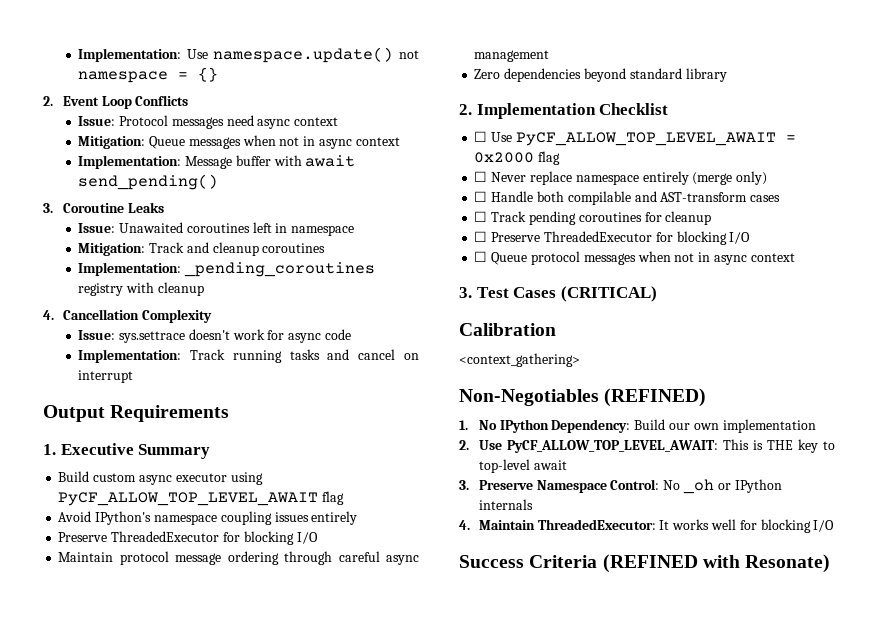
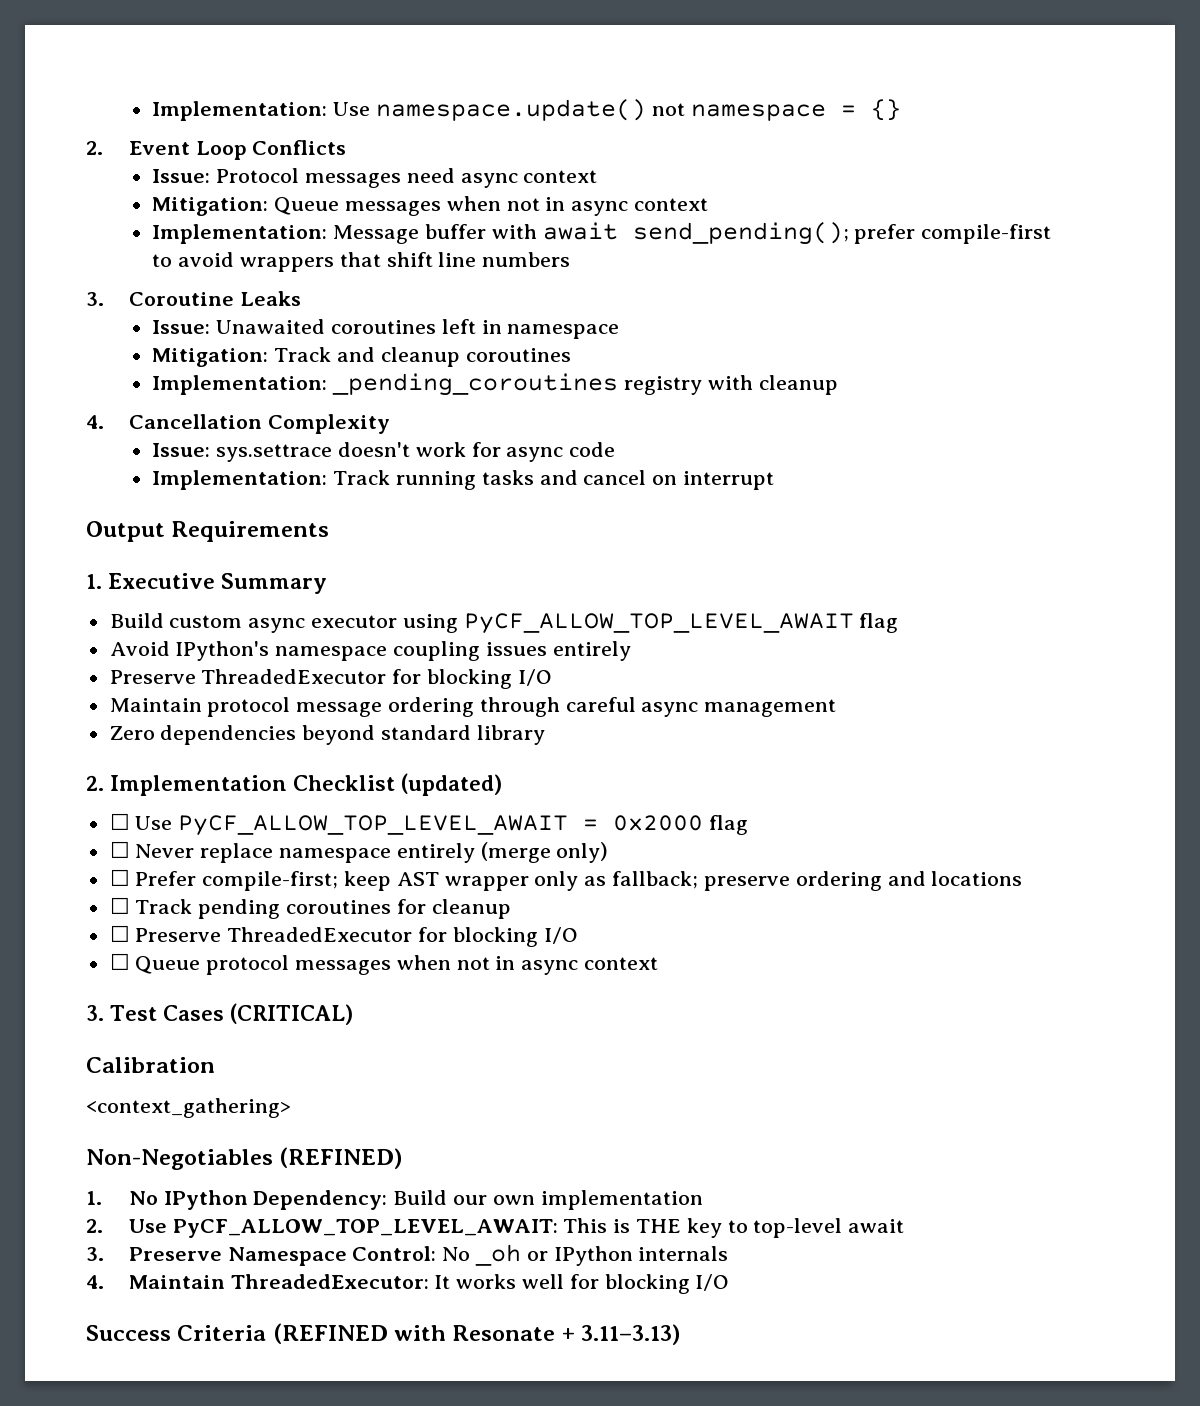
- Implementation: Message buffer with await send_pending()
+ Implementation: Message buffer with await send_pending(); prefer compile-first to avoid wrappers that shift line numbers
- 2. Implementation Checklist
+ 2. Implementation Checklist (updated)
- ☐ Handle both compilable and AST-transform cases
+ ☐ Prefer compile-first; keep AST wrapper only as fallback; preserve ordering and locations
- Success Criteria (REFINED with Resonate)
+ Success Criteria (REFINED with Resonate + 3.11–3.13)

